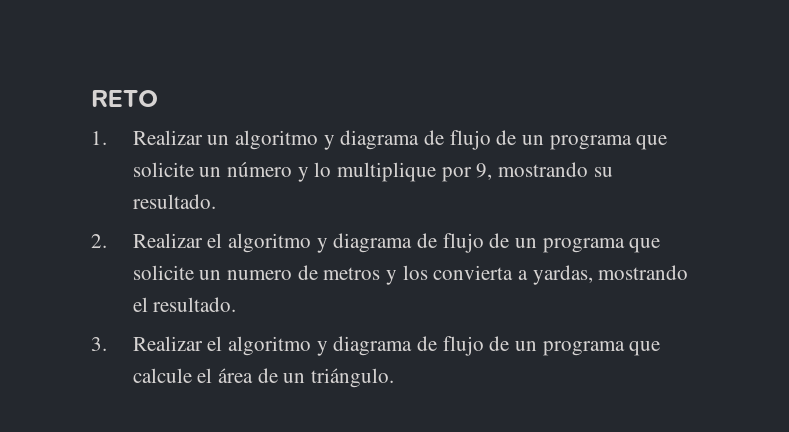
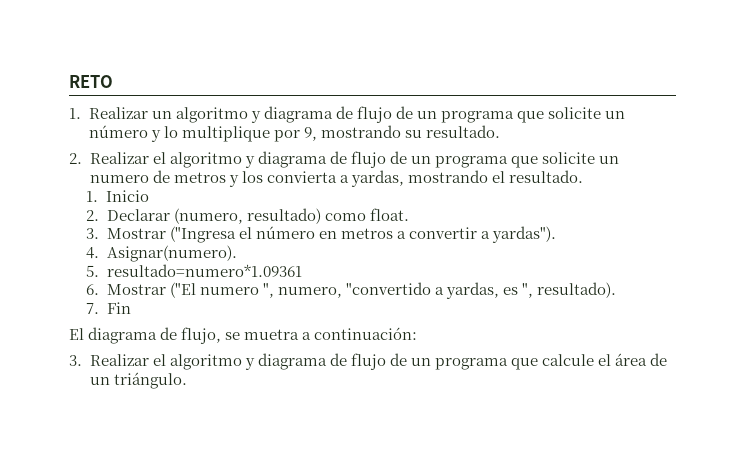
+ 1. Inicio
+ 2. Declarar (numero, resultado) como float.
+ 3. Mostrar ("Ingresa el número en metros a convertir a yardas").
+ 4. Asignar(numero).
+ 5. resultado=numero*1.09361
+ 6. Mostrar ("El numero ", numero, "convertido a yardas, es ", resultado).
+ 7. Fin
+ El diagrama de flujo, se muetra a continuación:

